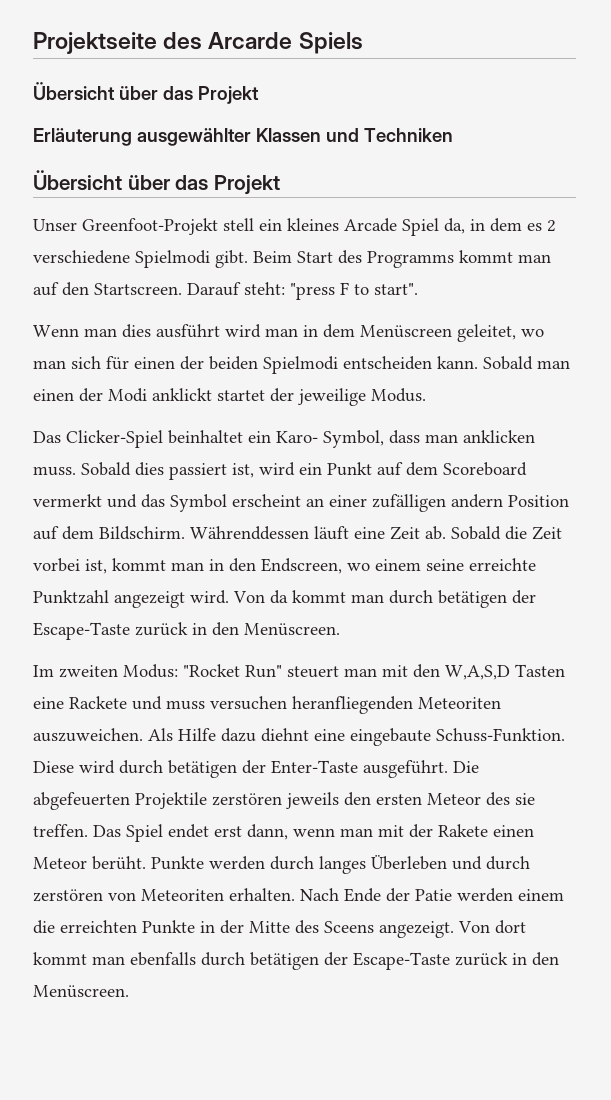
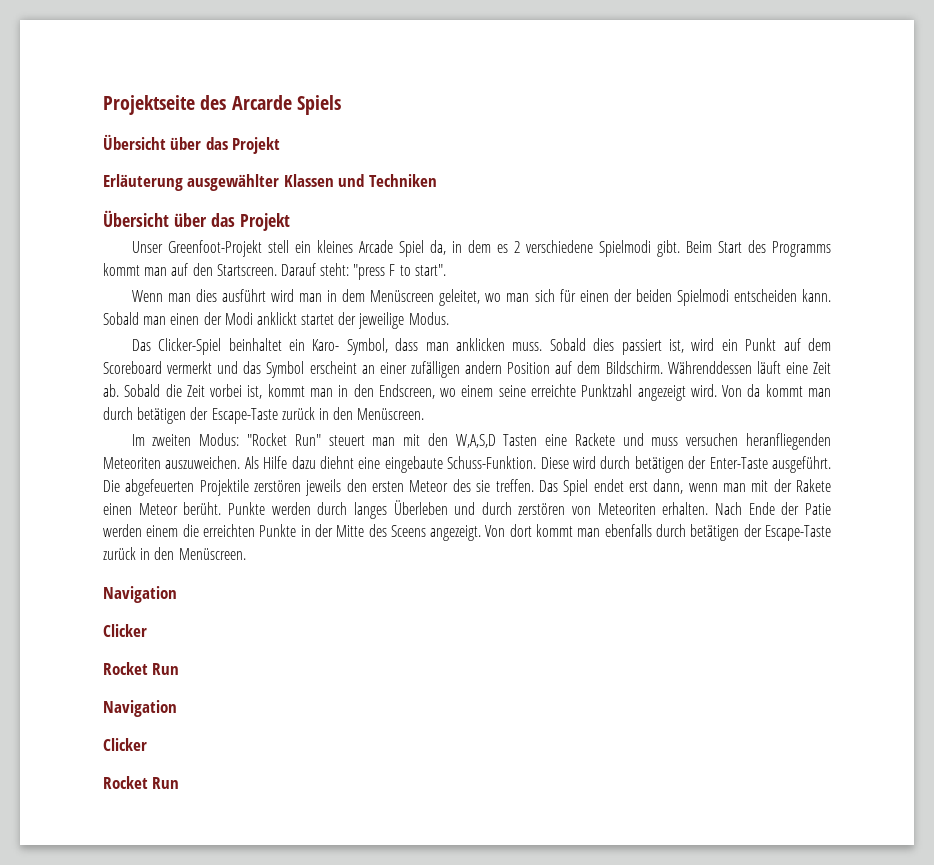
  Von dort kommt man ebenfalls durch betätigen der Escape-Taste zurück in den Menüscreen.
+ Navigation
+ Clicker
+ Rocket Run
+ Navigation
+ Clicker
+ Rocket Run

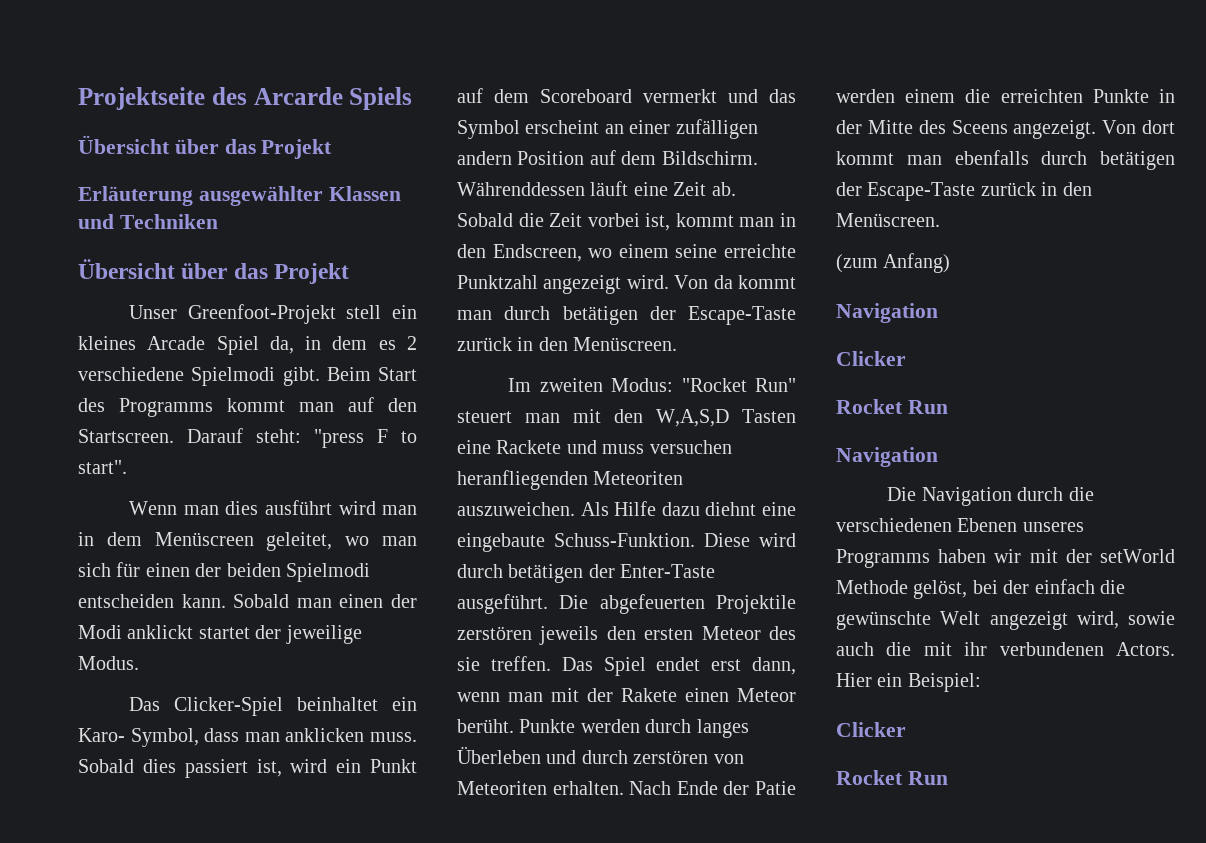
+ (zum Anfang)
+ Die Navigation durch die verschiedenen Ebenen unseres Programms haben wir mit der setWorld Methode gelöst, bei der einfach die gewünschte Welt angezeigt wird, sowie auch die mit ihr verbundenen Actors. Hier ein Beispiel:

